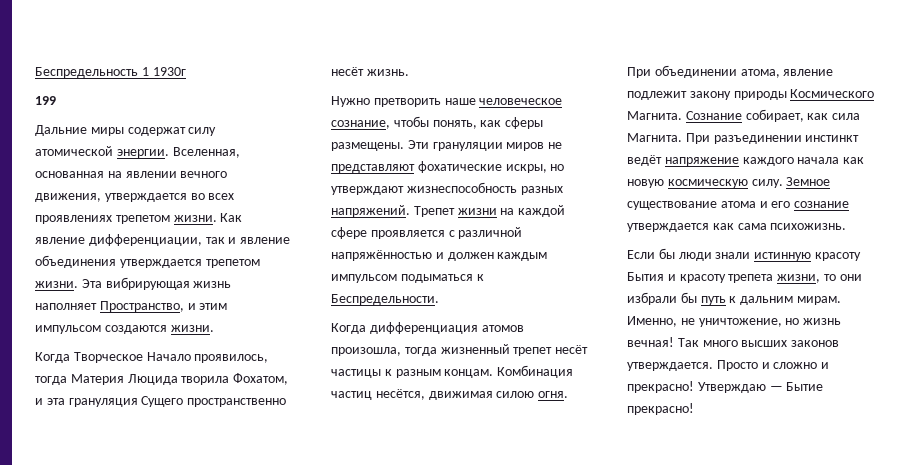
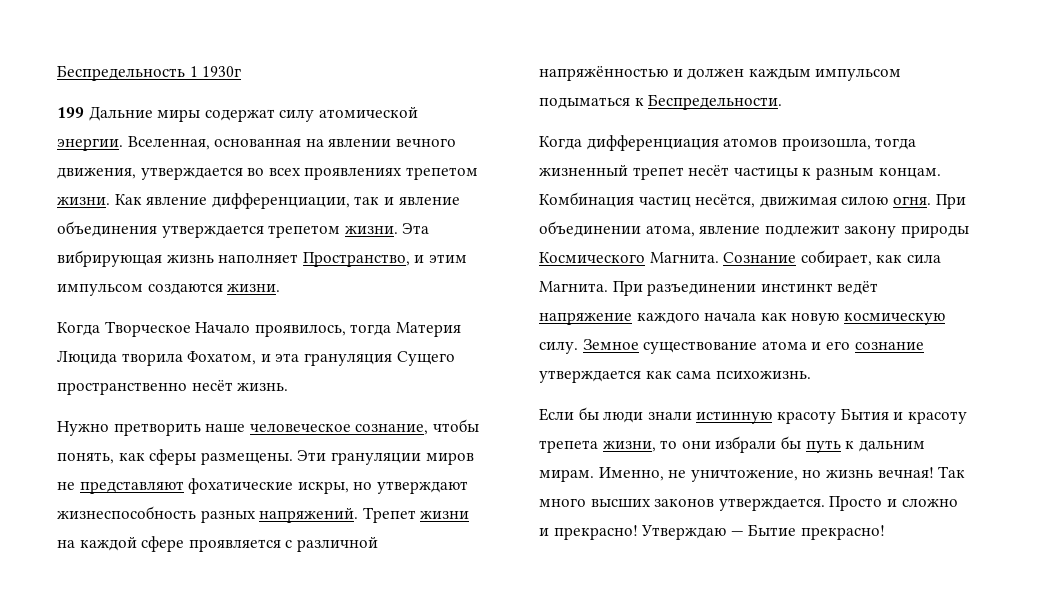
- 199
- Дальние миры содержат силу атомической энергии.
+ 199 Дальние миры содержат силу атомической энергии.

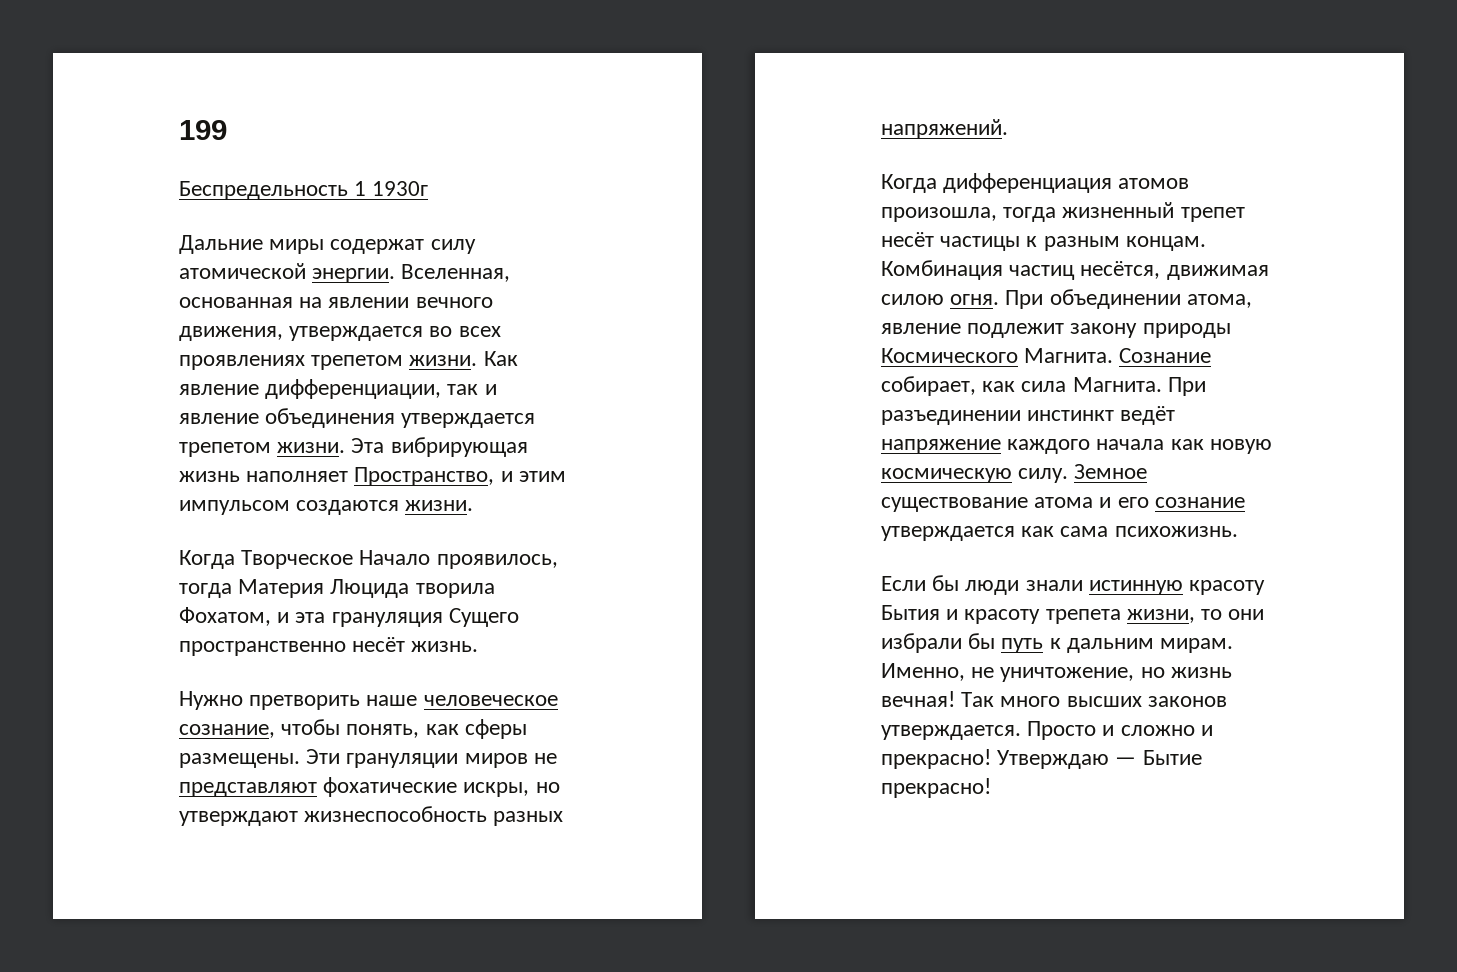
+ 199
- 199 Дальние миры содержат силу атомической энергии.
+ Дальние миры содержат силу атомической энергии.
- Трепет жизни на каждой сфере проявляется с различной напряжённостью и должен каждым импульсом подыматься к Беспредельности.

